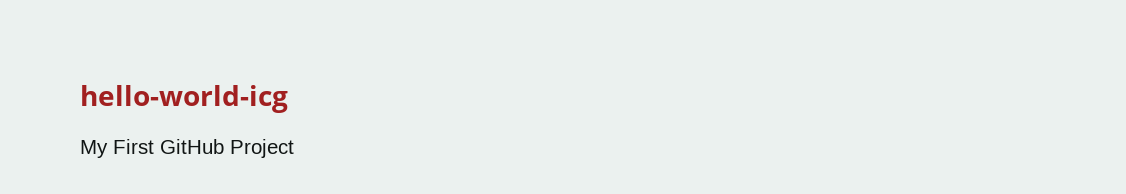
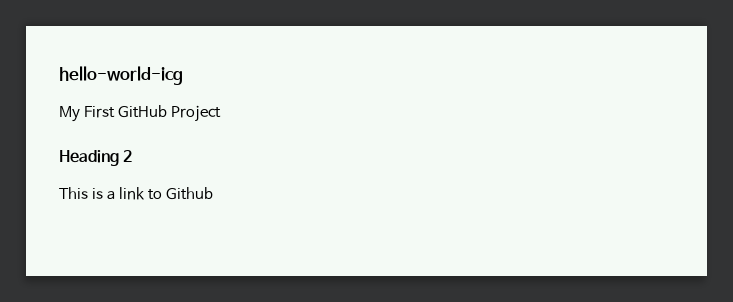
+ Heading 2
+ This is a link to Github

